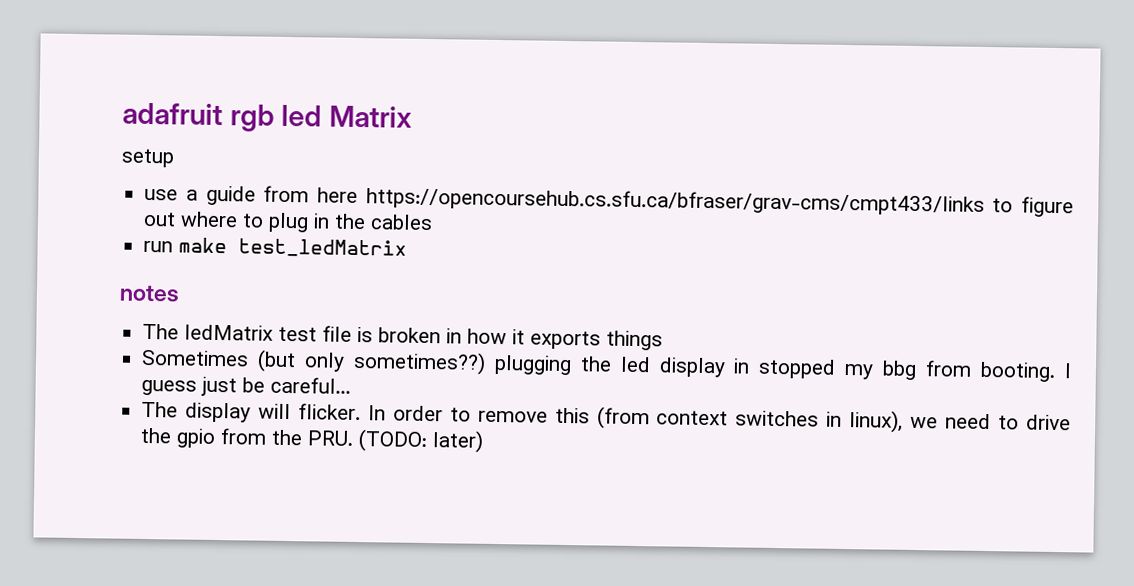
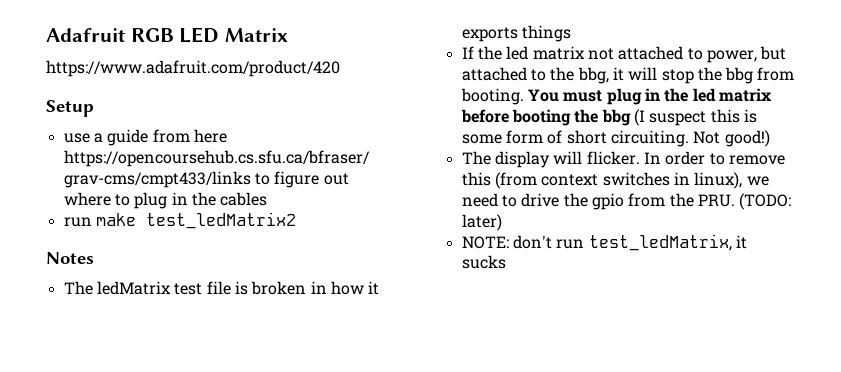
- adafruit rgb led Matrix
+ Adafruit RGB LED Matrix
- setup
+ https://www.adafruit.com/product/420
+ Setup
- run make test_ledMatrix
- notes
+ run make test_ledMatrix2
+ Notes
- Sometimes (but only sometimes??) plugging the led display in stopped my bbg from booting. I guess just be careful...
+ If the led matrix not attached to power, but attached to the bbg, it will stop the bbg from booting. You must plug in the led matrix before booting the bbg (I suspect this is some form of short circuiting. Not good!)
+ NOTE: don't run test_ledMatrix, it sucks

